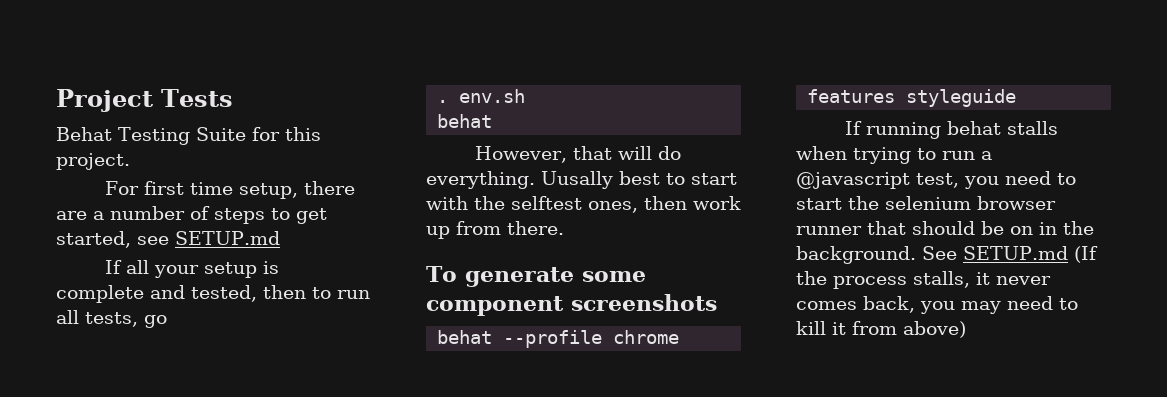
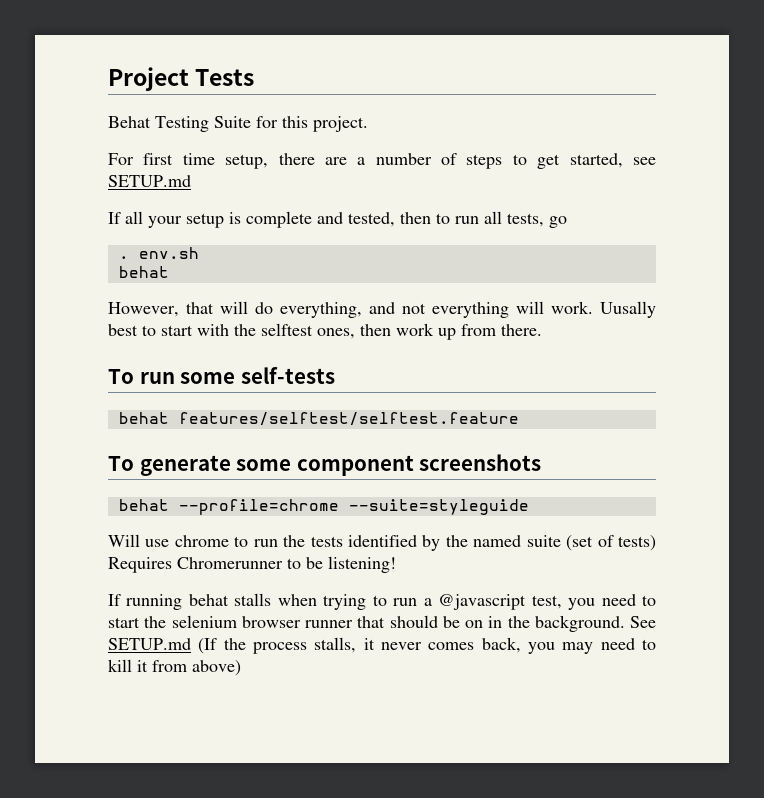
- However, that will do everything.
+ However, that will do everything, and not everything will work.
+ To run some self-tests
+ behat features/selftest/selftest.feature
- behat --profile chrome features styleguide
+ behat --profile=chrome --suite=styleguide
+ Will use chrome to run the tests identified by the named suite (set of tests) Requires Chromerunner to be listening!

